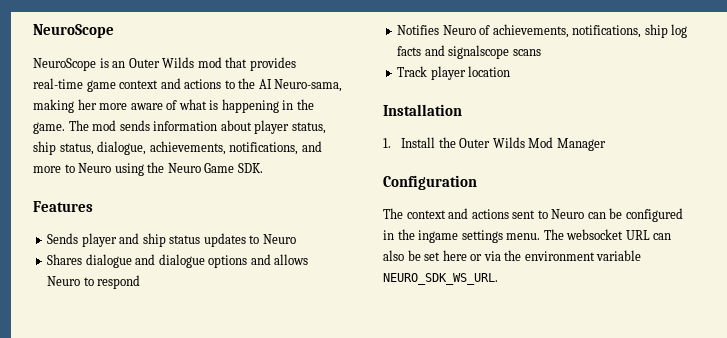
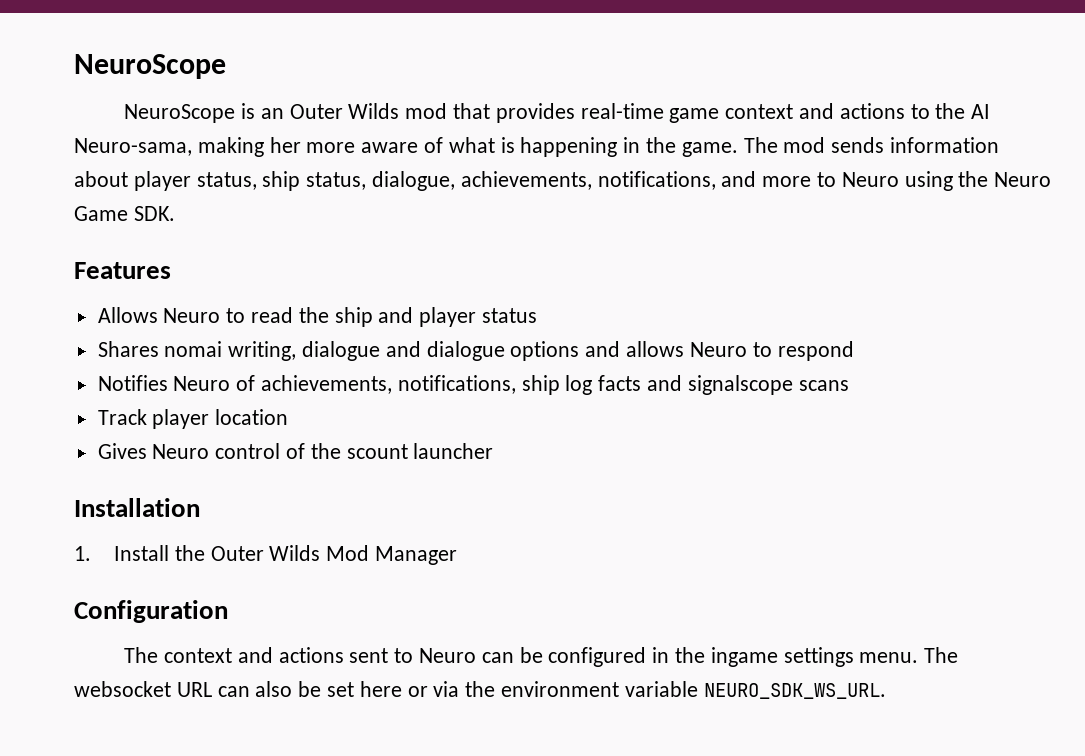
- Sends player and ship status updates to Neuro
+ Allows Neuro to read the ship and player status
- Shares dialogue and dialogue options and allows Neuro to respond
+ Shares nomai writing, dialogue and dialogue options and allows Neuro to respond
+ Gives Neuro control of the scount launcher

